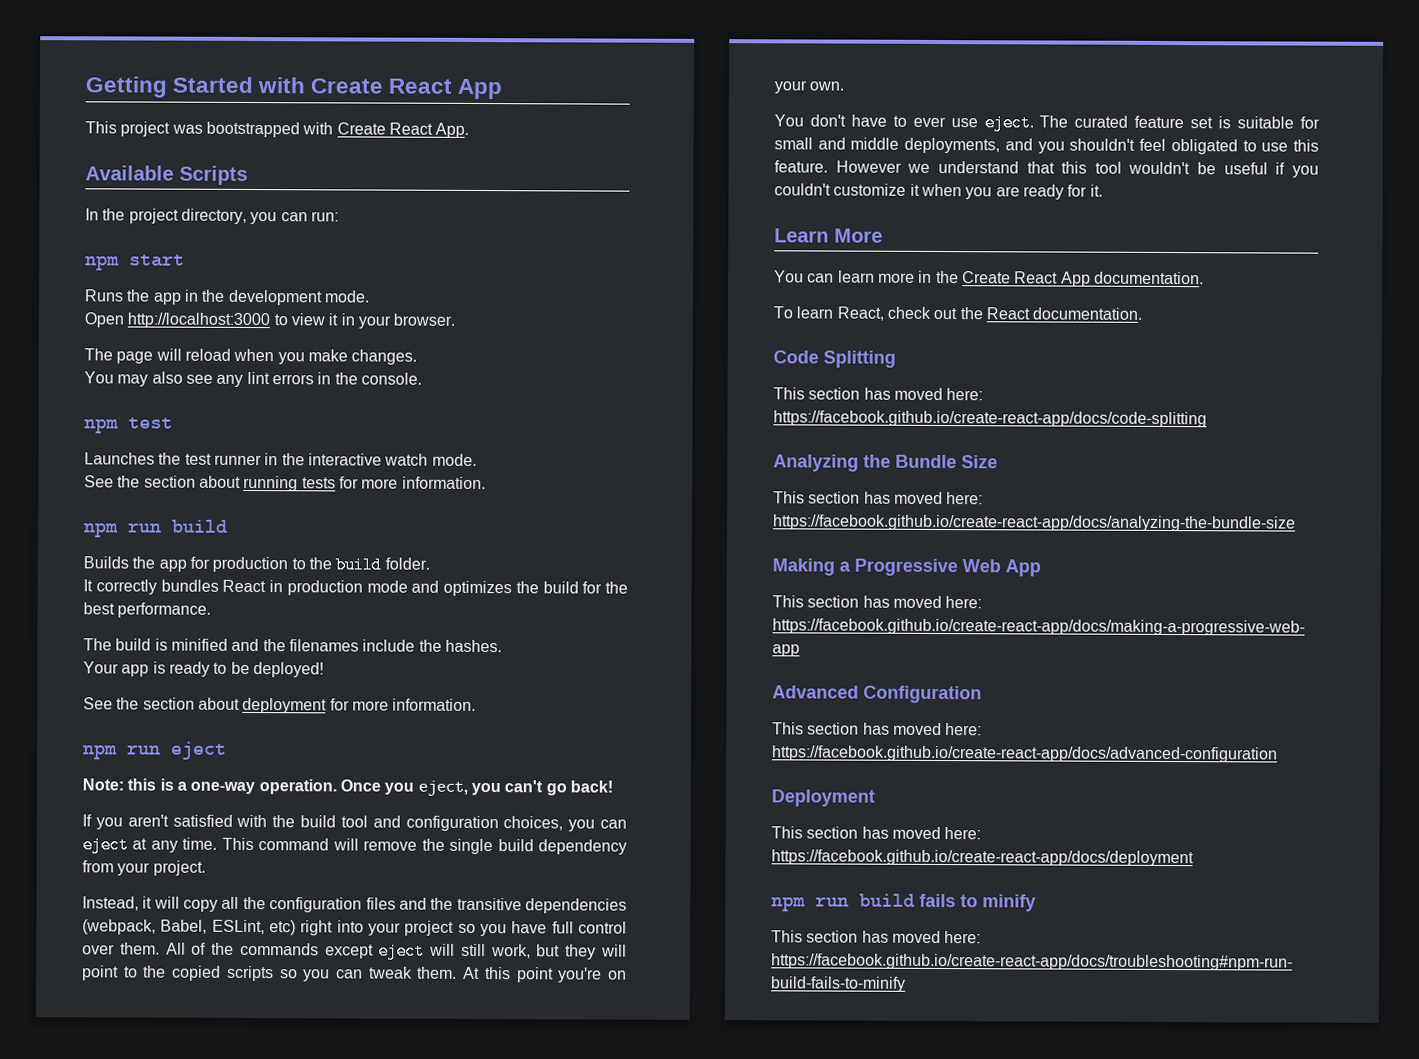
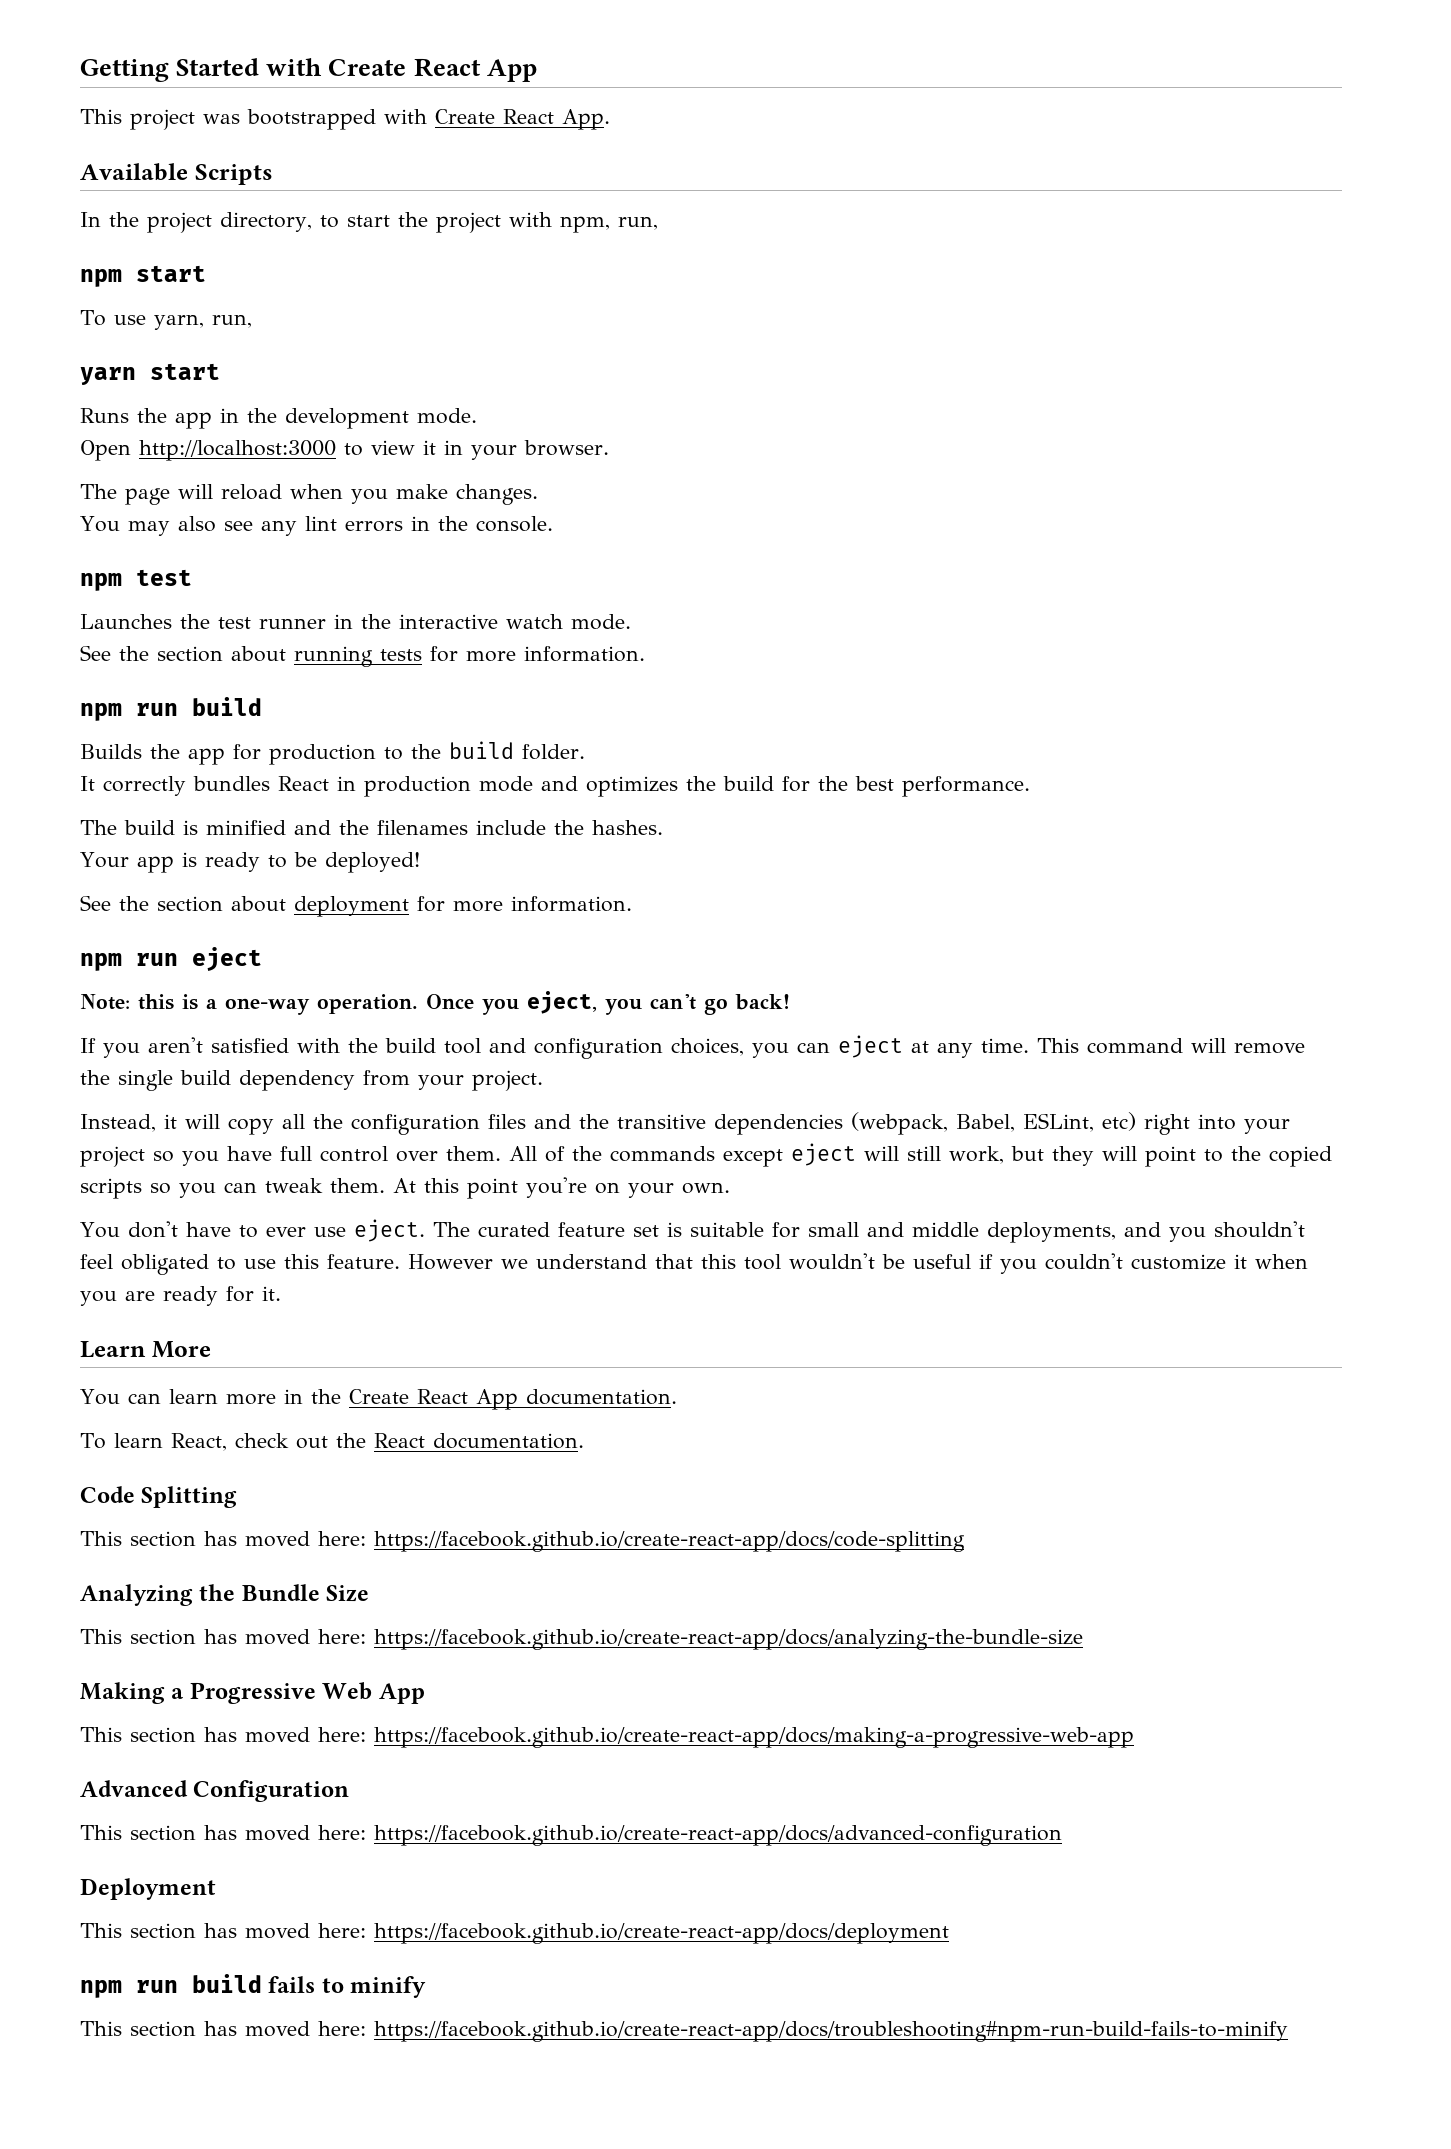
- In the project directory, you can run:
+ In the project directory, to start the project with npm, run,
  npm start
+ To use yarn, run,
+ yarn start

